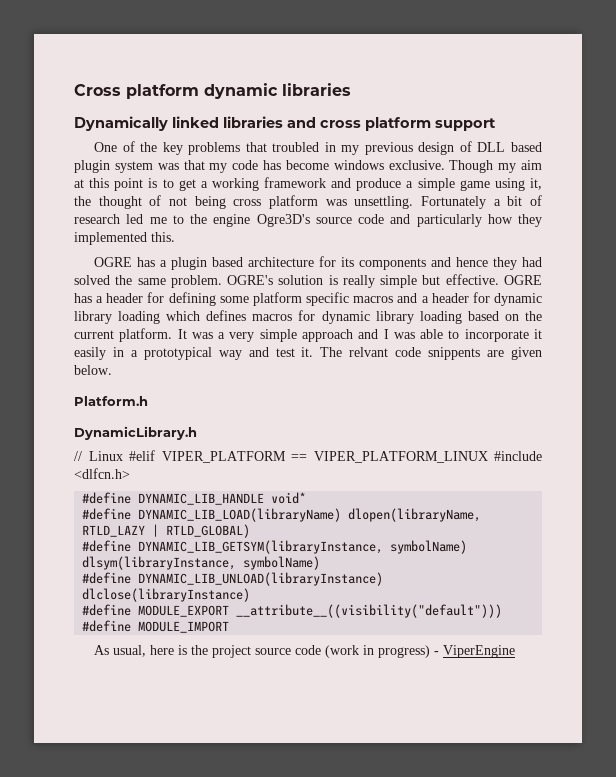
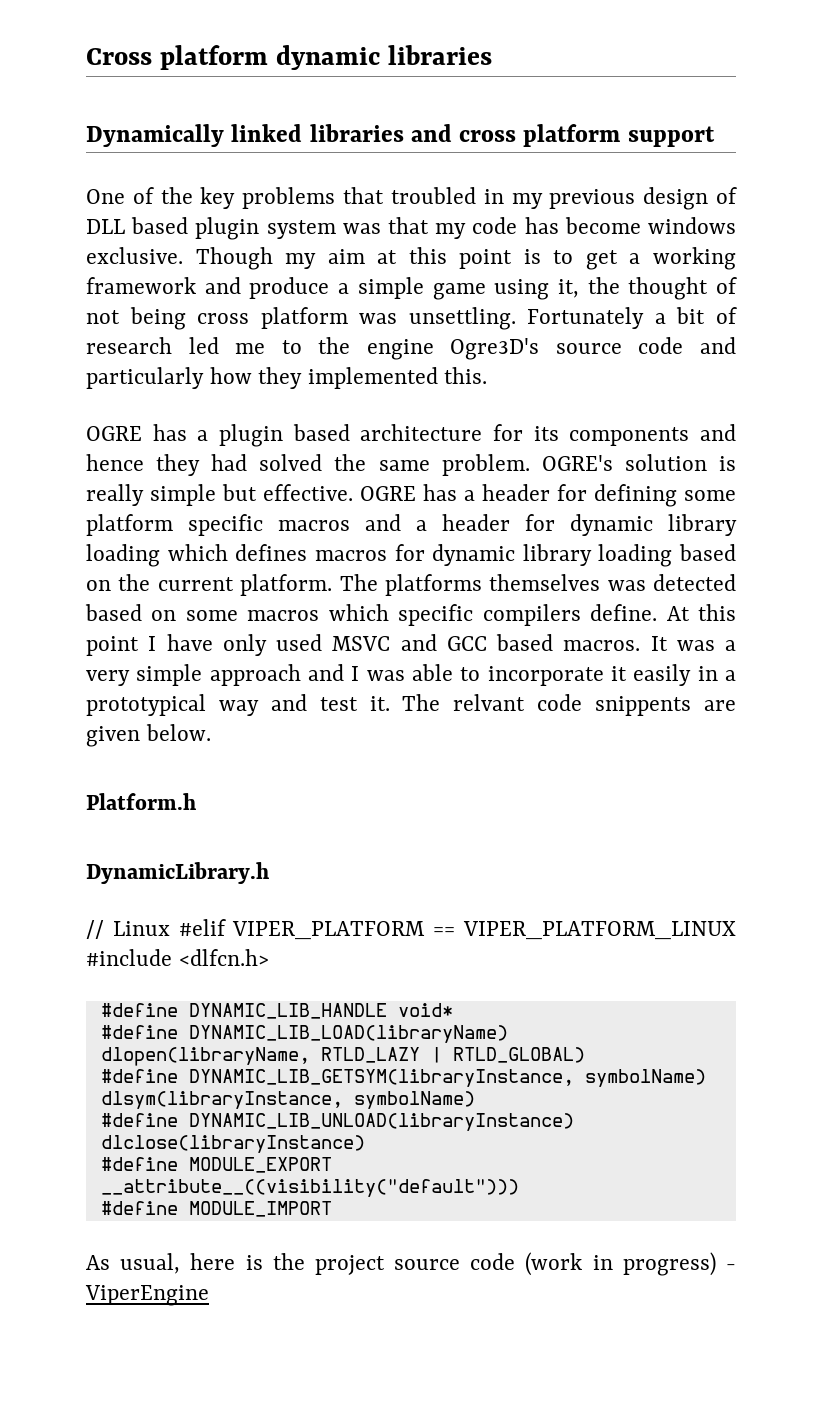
+ The platforms themselves was detected based on some macros which specific compilers define. At this point I have only used MSVC and GCC based macros.

